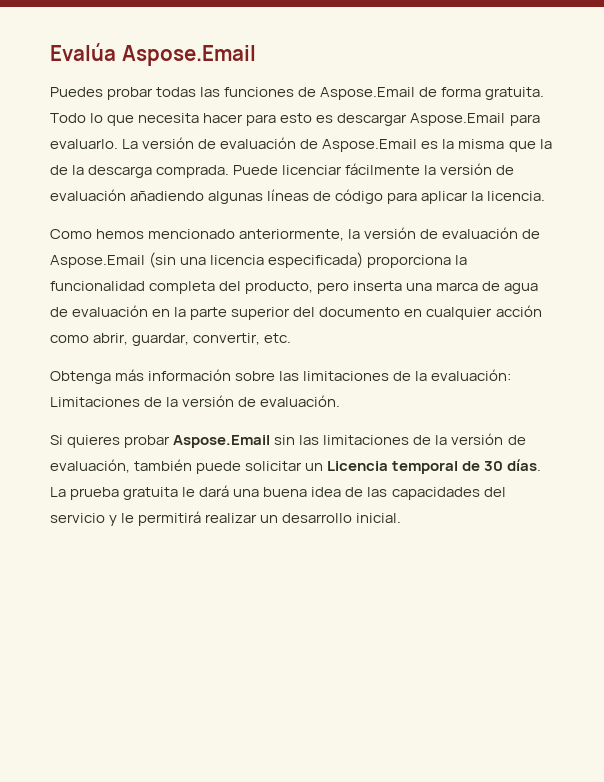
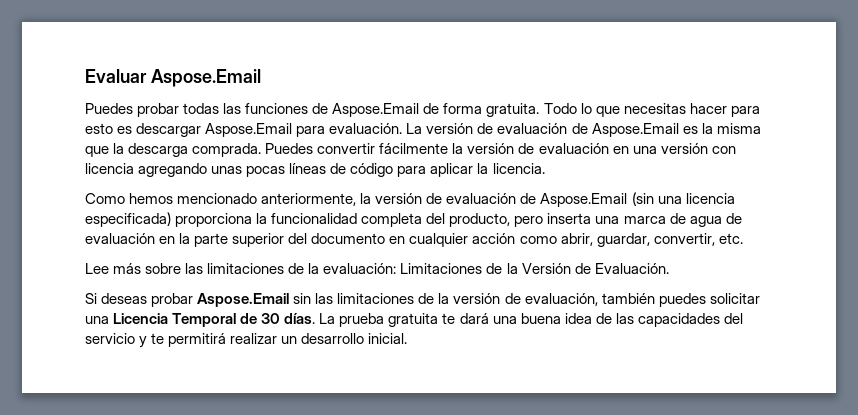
- Evalúa Aspose.Email
+ Evaluar Aspose.Email
- Todo lo que necesita hacer para esto es descargar Aspose.Email para evaluarlo.
+ Todo lo que necesitas hacer para esto es descargar Aspose.Email para evaluación.
- La versión de evaluación de Aspose.Email es la misma que la de la descarga comprada. Puede licenciar fácilmente la versión de evaluación añadiendo algunas líneas de código para aplicar la licencia.
+ La versión de evaluación de Aspose.Email es la misma que la descarga comprada. Puedes convertir fácilmente la versión de evaluación en una versión con licencia agregando unas pocas líneas de código para aplicar la licencia.
- Obtenga más información sobre las limitaciones de la evaluación: Limitaciones de la versión de evaluación.
+ Lee más sobre las limitaciones de la evaluación: Limitaciones de la Versión de Evaluación.
- Si quieres probar Aspose.Email sin las limitaciones de la versión de evaluación, también puede solicitar un Licencia temporal de 30 días.
+ Si deseas probar Aspose.Email sin las limitaciones de la versión de evaluación, también puedes solicitar una Licencia Temporal de 30 días.
- La prueba gratuita le dará una buena idea de las capacidades del servicio y le permitirá realizar un desarrollo inicial.
+ La prueba gratuita te dará una buena idea de las capacidades del servicio y te permitirá realizar un desarrollo inicial.

